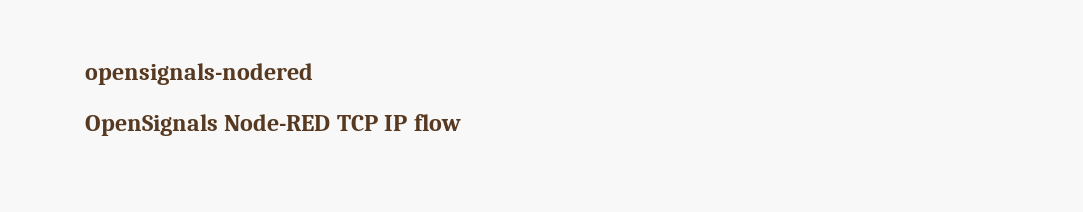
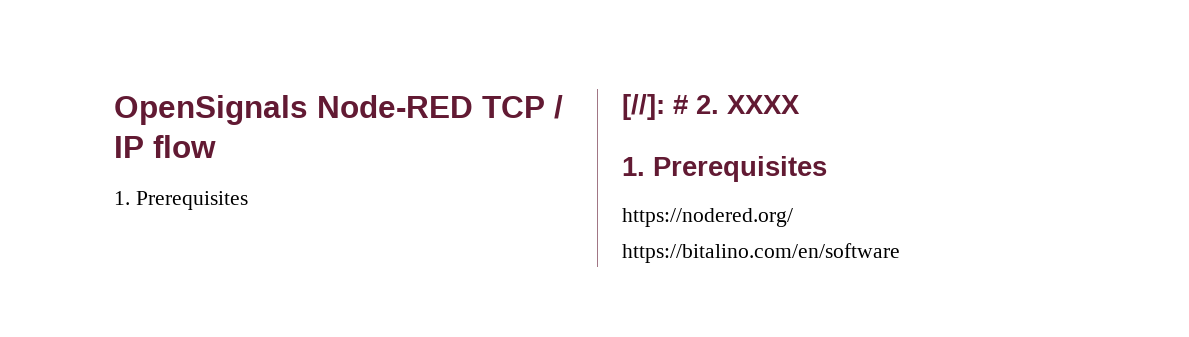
- opensignals-nodered
- OpenSignals Node-RED TCP IP flow
+ OpenSignals Node-RED TCP / IP flow
+ 1. Prerequisites
+ [//]: # 2. XXXX
+ 1. Prerequisites
+ https://nodered.org/
+ https://bitalino.com/en/software

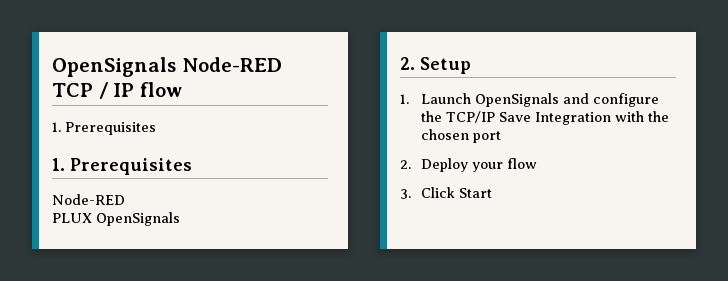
  OpenSignals Node-RED TCP / IP flow
  1. Prerequisites
- [//]: # 2. XXXX
  1. Prerequisites
- https://nodered.org/
- https://bitalino.com/en/software
+ Node-RED
+ PLUX OpenSignals
+ 2. Setup
+ 1. Launch OpenSignals and configure the TCP/IP Save Integration with the chosen port
+ 2. Deploy your flow
+ 3. Click Start

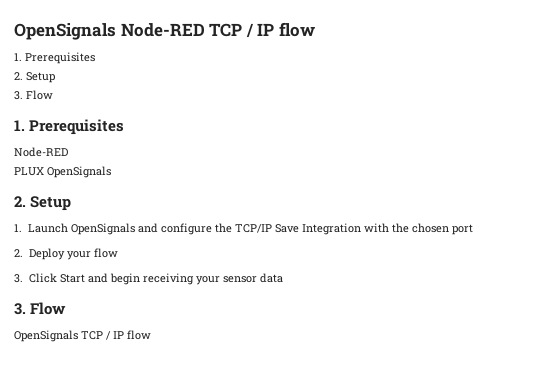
  OpenSignals Node-RED TCP / IP flow
  1. Prerequisites
+ 2. Setup
+ 3. Flow
- 3. Click Start
+ 3. Click Start and begin receiving your sensor data
+ 3. Flow
+ OpenSignals TCP / IP flow

